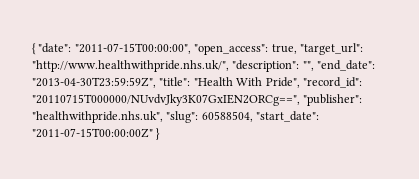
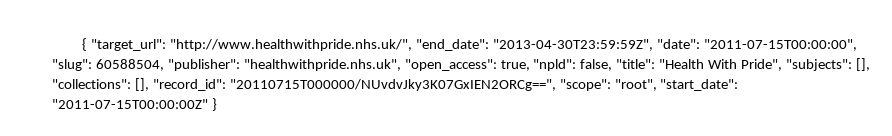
- { "date": "2011-07-15T00:00:00", "open_access": true, "target_url": "http://www.healthwithpride.nhs.uk/", "description": "", "end_date": "2013-04-30T23:59:59Z", "title": "Health With Pride", "record_id": "20110715T000000/NUvdvJky3K07GxIEN2ORCg==", "publisher": "healthwithpride.nhs.uk", "slug": 60588504, "start_date": "2011-07-15T00:00:00Z" }
+ { "target_url": "http://www.healthwithpride.nhs.uk/", "end_date": "2013-04-30T23:59:59Z", "date": "2011-07-15T00:00:00", "slug": 60588504, "publisher": "healthwithpride.nhs.uk", "open_access": true, "npld": false, "title": "Health With Pride", "subjects": [], "collections": [], "record_id": "20110715T000000/NUvdvJky3K07GxIEN2ORCg==", "scope": "root", "start_date": "2011-07-15T00:00:00Z" }

